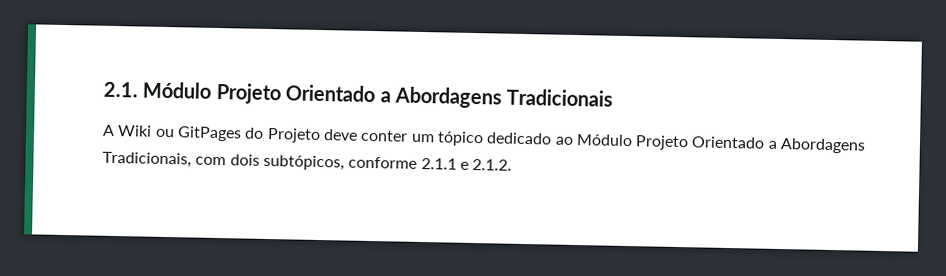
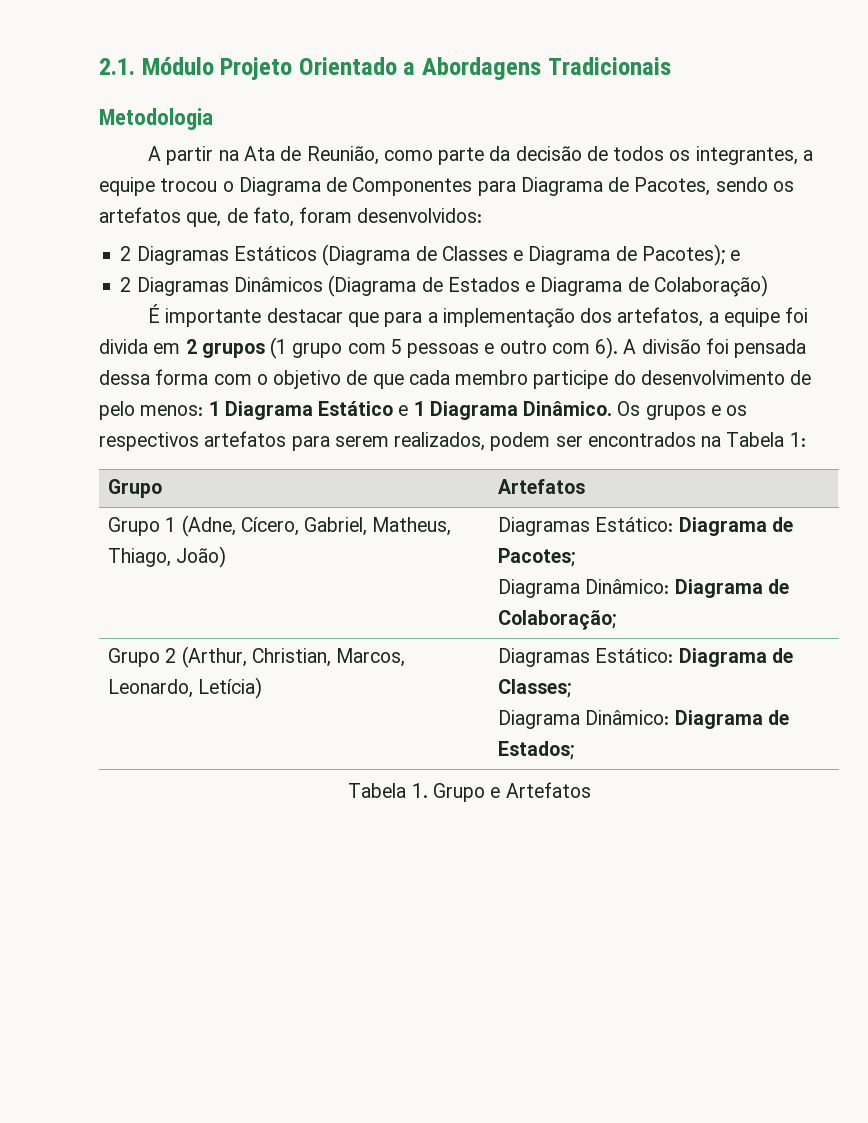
- A Wiki ou GitPages do Projeto deve conter um tópico dedicado ao Módulo Projeto Orientado a Abordagens Tradicionais, com dois subtópicos, conforme 2.1.1 e 2.1.2.
+ Metodologia
+ A partir na Ata de Reunião, como parte da decisão de todos os integrantes, a equipe trocou o Diagrama de Componentes para Diagrama de Pacotes, sendo os artefatos que, de fato, foram desenvolvidos:
+ 2 Diagramas Estáticos (Diagrama de Classes e Diagrama de Pacotes); e
+ 2 Diagramas Dinâmicos (Diagrama de Estados e Diagrama de Colaboração)
+ É importante destacar que para a implementação dos artefatos, a equipe foi divida em 2 grupos (1 grupo com 5 pessoas e outro com 6). A divisão foi pensada dessa forma com o objetivo de que cada membro participe do desenvolvimento de pelo menos: 1 Diagrama Estático e 1 Diagrama Dinâmico. Os grupos e os respectivos artefatos para serem realizados, podem ser encontrados na Tabela 1:
+ Grupo | Artefatos
+ Grupo 1 (Adne, Cícero, Gabriel, Matheus, Thiago, João) | Diagramas Estático: Diagrama de Pacotes;
+ Diagrama Dinâmico: Diagrama de Colaboração;
+ Grupo 2 (Arthur, Christian, Marcos, Leonardo, Letícia) | Diagramas Estático: Diagrama de Classes;
+ Diagrama Dinâmico: Diagrama de Estados;
+ Tabela 1. Grupo e Artefatos

